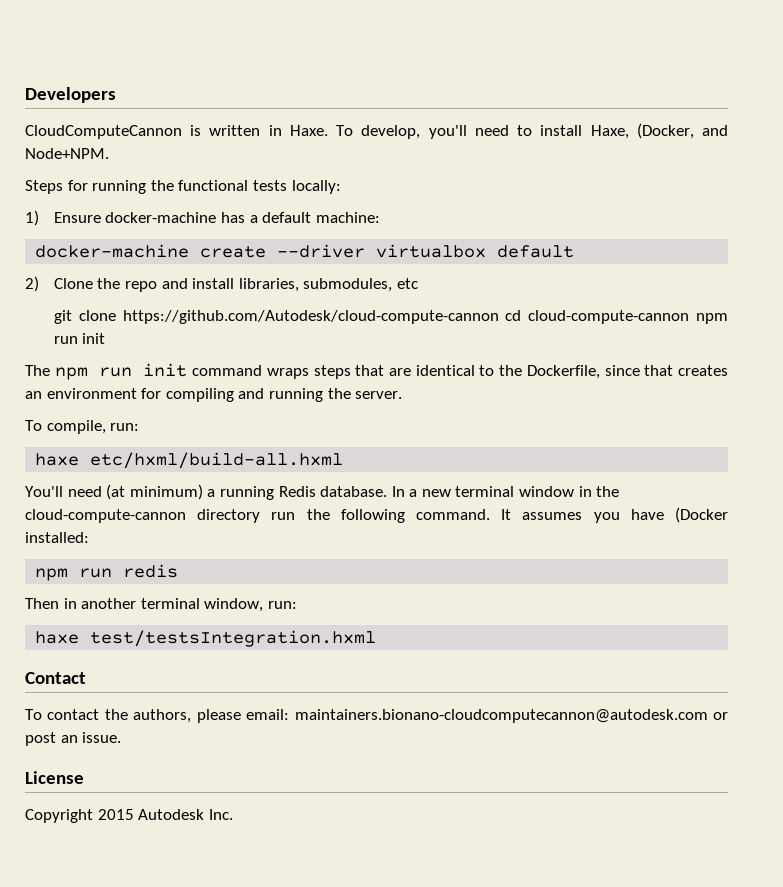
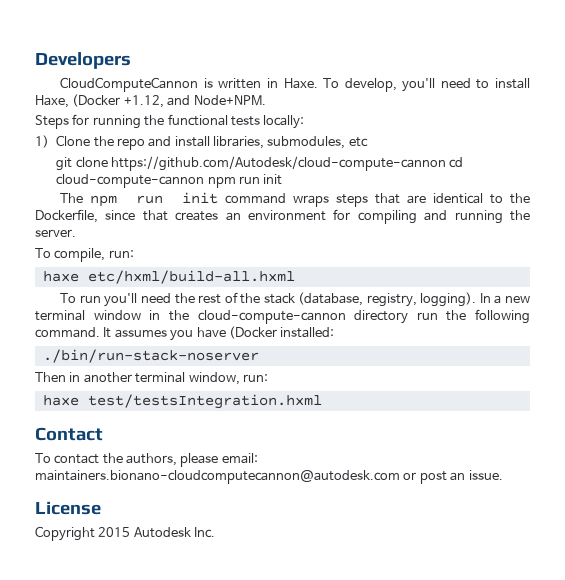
- To develop, you'll need to install Haxe, (Docker, and Node+NPM.
+ To develop, you'll need to install Haxe, (Docker +1.12, and Node+NPM.
- 1) Ensure docker-machine has a default machine:
- docker-machine create --driver virtualbox default
- 2) Clone the repo and install libraries, submodules, etc
+ 1) Clone the repo and install libraries, submodules, etc
- You'll need (at minimum) a running Redis database.
+ To run you'll need the rest of the stack (database, registry, logging).
- npm run redis
+ ./bin/run-stack-noserver

